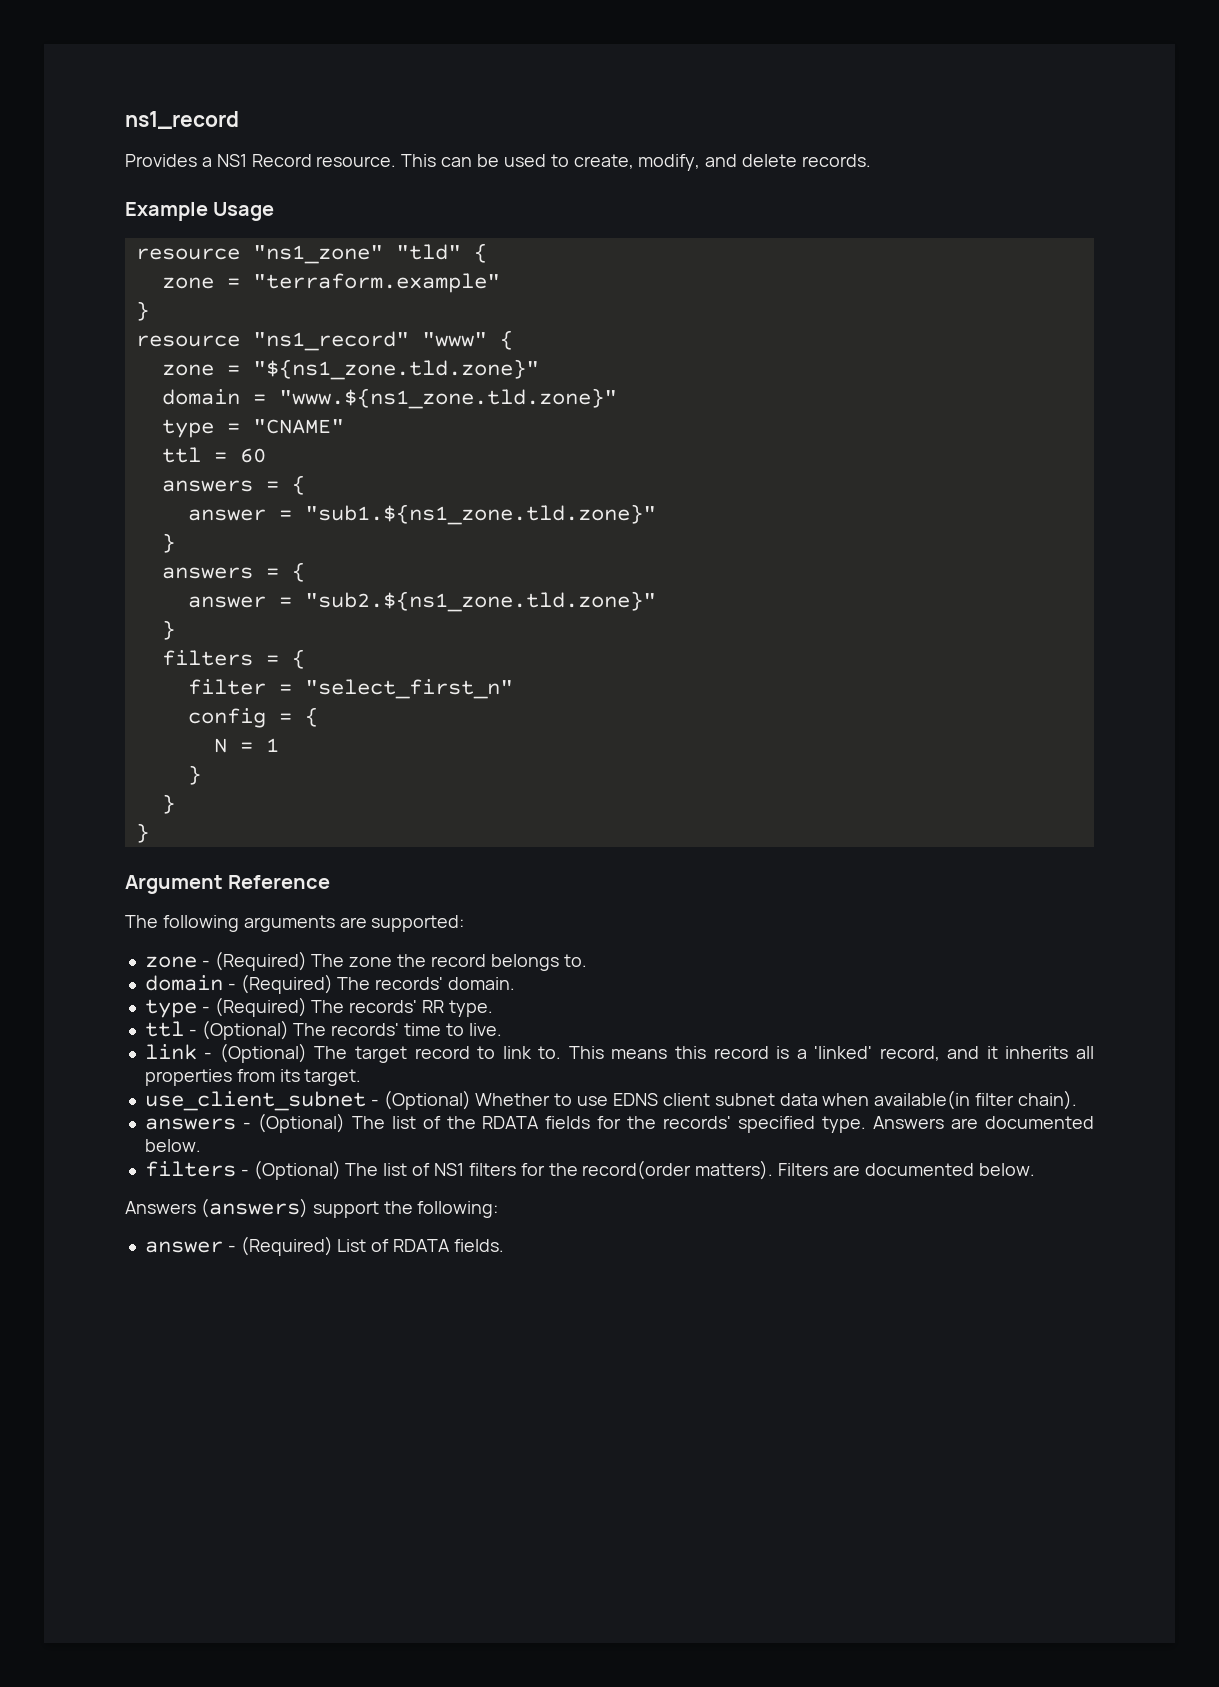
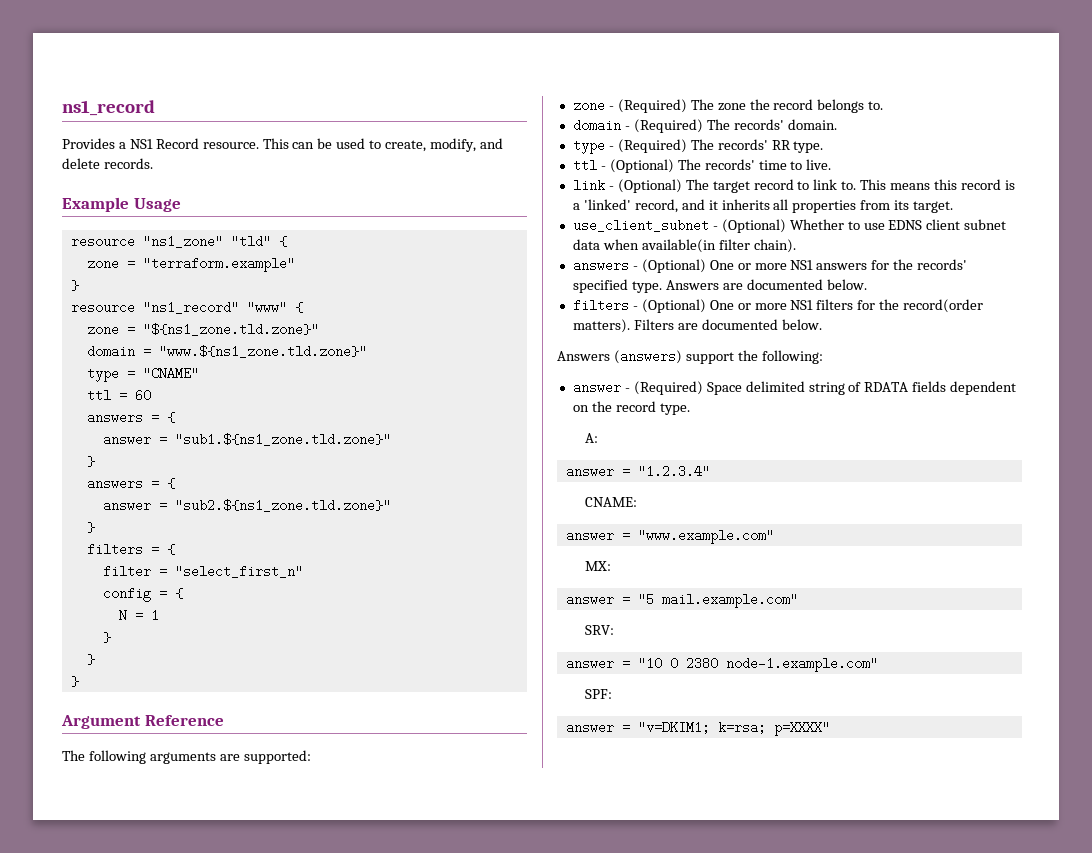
- answers - (Optional) The list of the RDATA fields for the records' specified type.
+ answers - (Optional) One or more NS1 answers for the records' specified type.
- filters - (Optional) The list of NS1 filters for the record(order matters).
+ filters - (Optional) One or more NS1 filters for the record(order matters).
- answer - (Required) List of RDATA fields.
+ answer - (Required) Space delimited string of RDATA fields dependent on the record type.
+ A:
+ answer = "1.2.3.4"
+ CNAME:
+ answer = "www.example.com"
+ MX:
+ answer = "5 mail.example.com"
+ SRV:
+ answer = "10 0 2380 node-1.example.com"
+ SPF:
+ answer = "v=DKIM1; k=rsa; p=XXXX"

